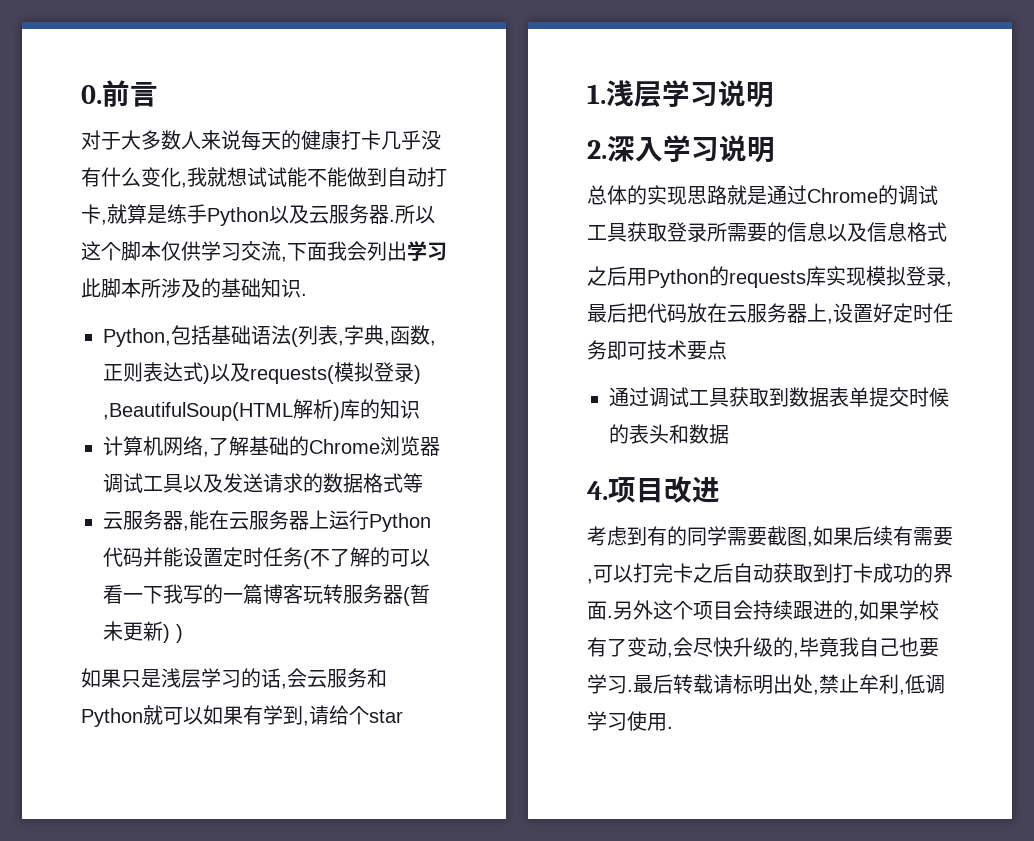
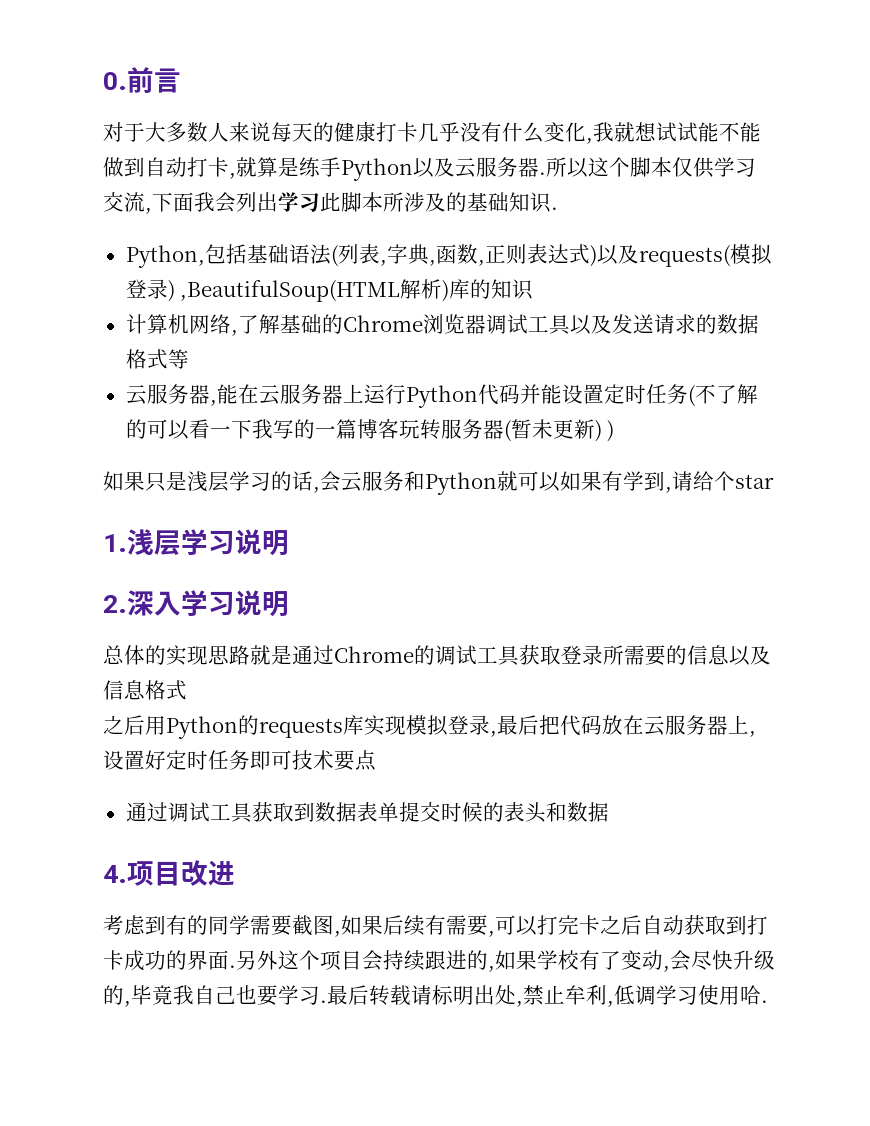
- 最后转载请标明出处,禁止牟利,低调学习使用.
+ 最后转载请标明出处,禁止牟利,低调学习使用哈.

